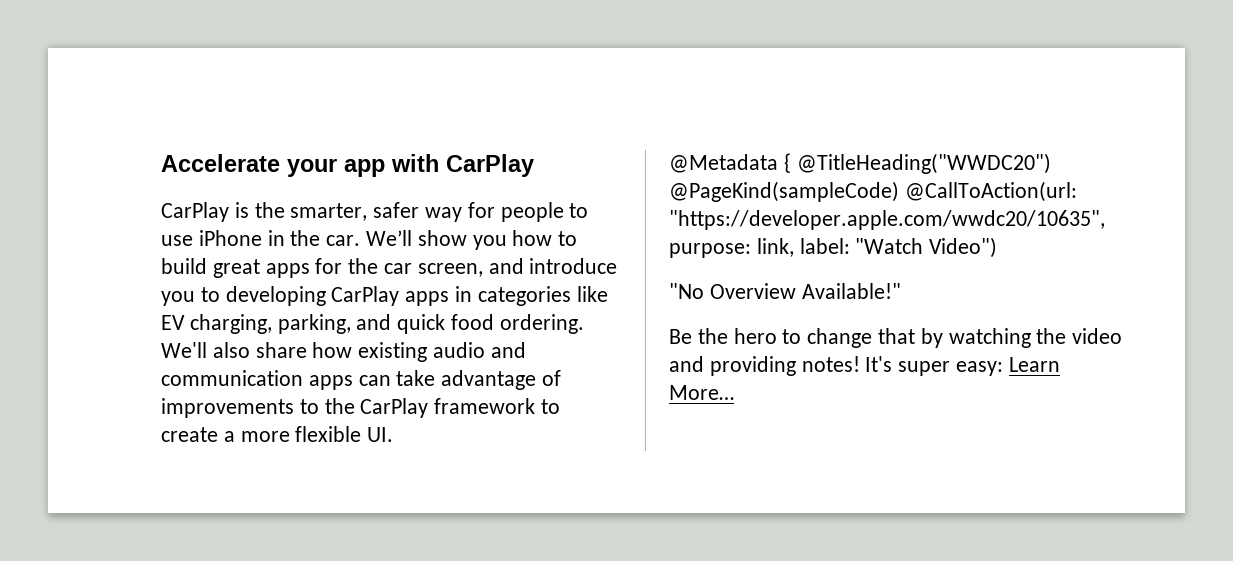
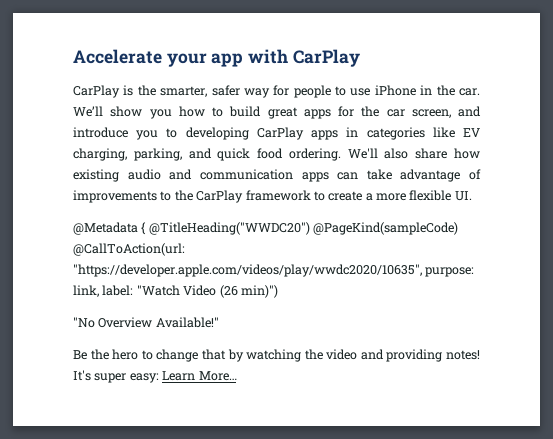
- @Metadata { @TitleHeading("WWDC20") @PageKind(sampleCode) @CallToAction(url: "https://developer.apple.com/wwdc20/10635", purpose: link, label: "Watch Video")
+ @Metadata { @TitleHeading("WWDC20") @PageKind(sampleCode) @CallToAction(url: "https://developer.apple.com/videos/play/wwdc2020/10635", purpose: link, label: "Watch Video (26 min)")

